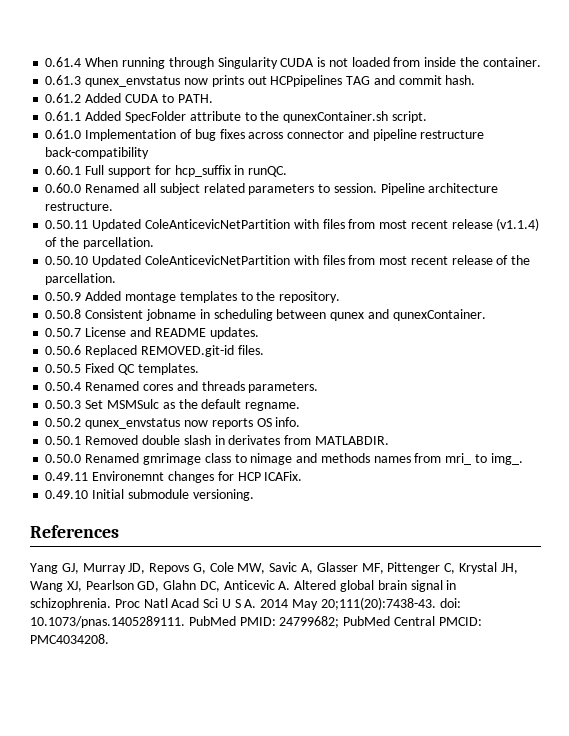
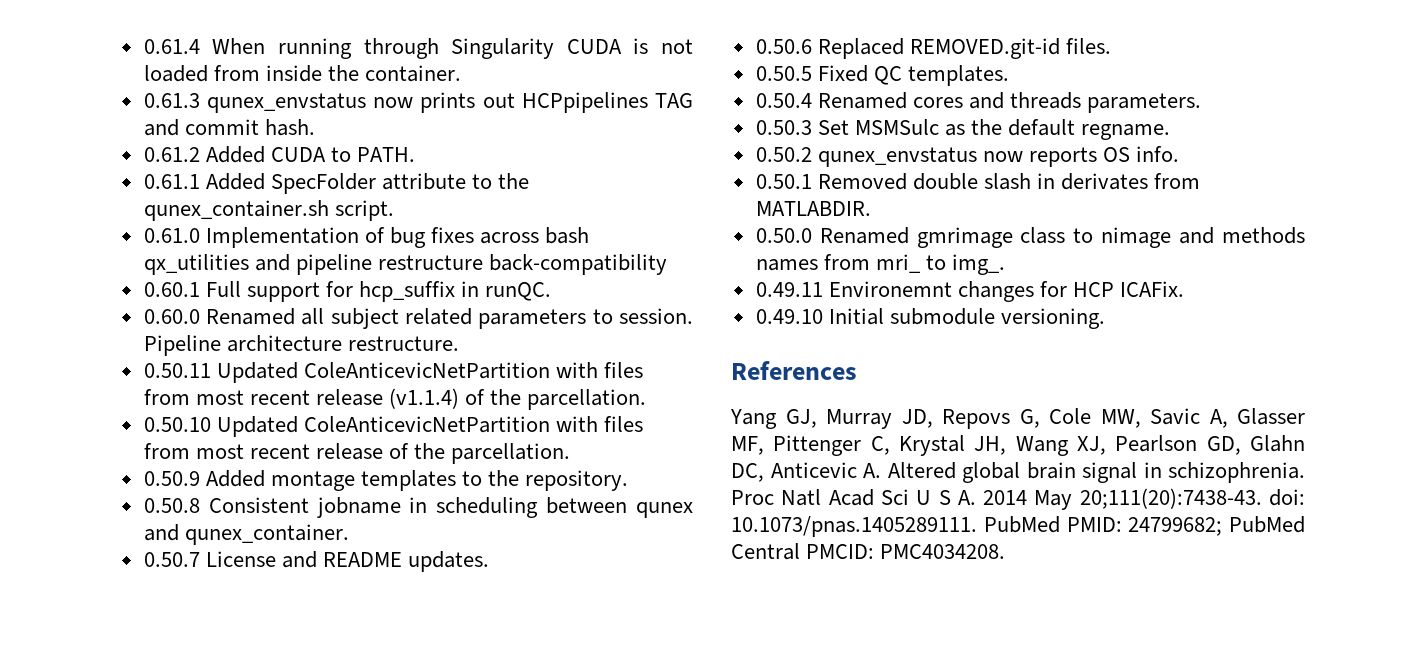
- 0.61.1 Added SpecFolder attribute to the qunexContainer.sh script.
+ 0.61.1 Added SpecFolder attribute to the qunex_container.sh script.
- 0.61.0 Implementation of bug fixes across connector and pipeline restructure back-compatibility
+ 0.61.0 Implementation of bug fixes across bash qx_utilities and pipeline restructure back-compatibility
- 0.50.8 Consistent jobname in scheduling between qunex and qunexContainer.
+ 0.50.8 Consistent jobname in scheduling between qunex and qunex_container.

